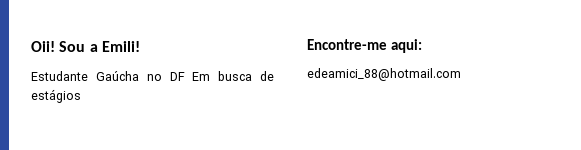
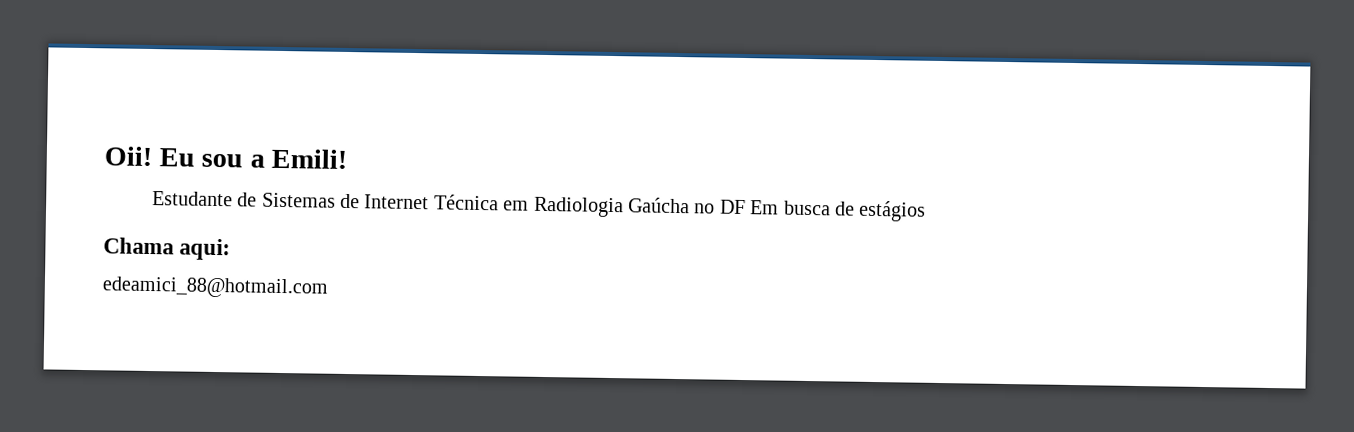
- Sou a Emili!
+ Eu sou a Emili!
- Estudante Gaúcha no DF Em busca de estágios
+ Estudante de Sistemas de Internet Técnica em Radiologia Gaúcha no DF Em busca de estágios
- Encontre-me aqui:
+ Chama aqui:

